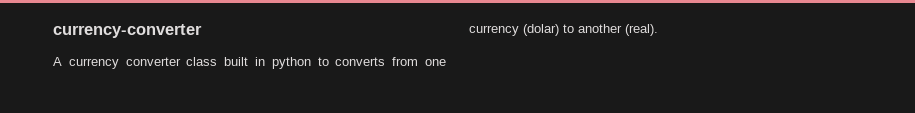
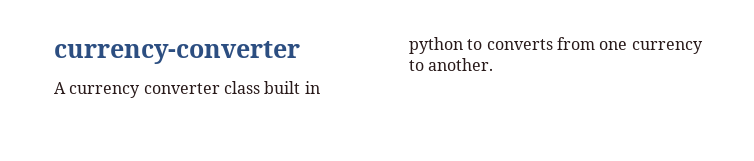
- A currency converter class built in python to converts from one currency (dolar) to another (real).
+ A currency converter class built in python to converts from one currency to another.

